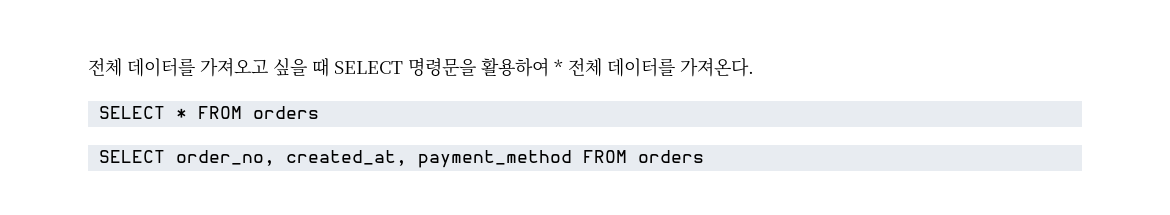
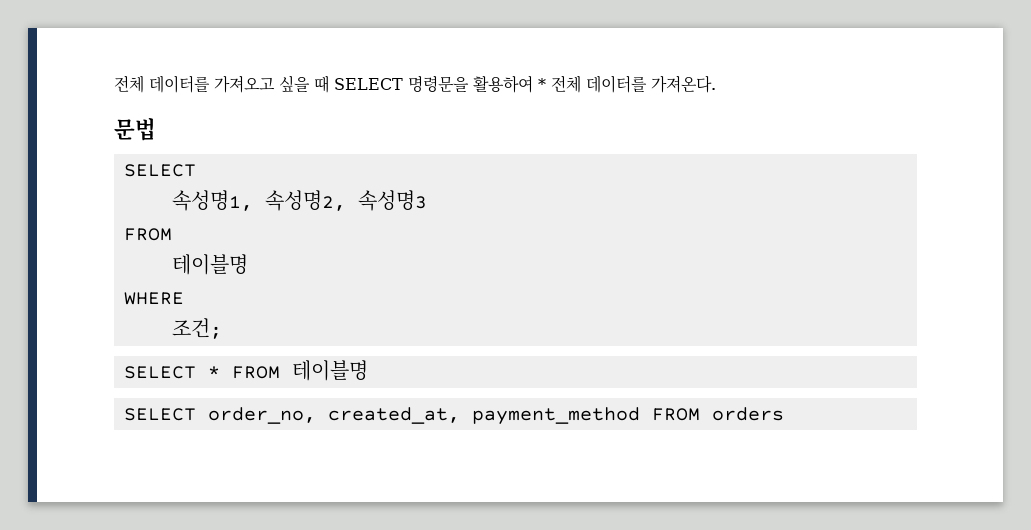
+ 문법
+ SELECT
+ 속성명1, 속성명2, 속성명3
+ FROM
+ 테이블명
+ WHERE
+ 조건;
- SELECT * FROM orders
+ SELECT * FROM 테이블명

